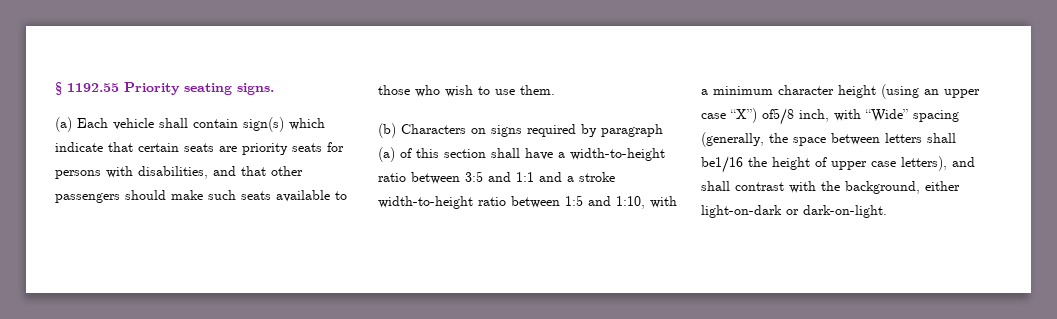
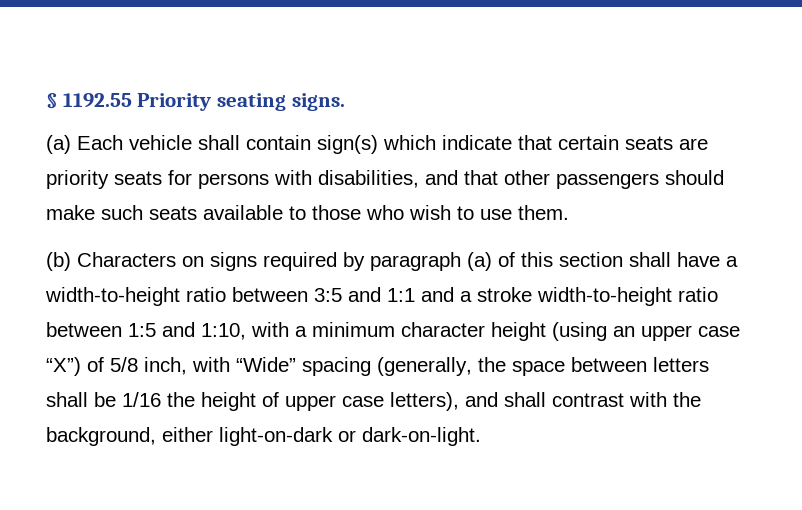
- (b) Characters on signs required by paragraph (a) of this section shall have a width-to-height ratio between 3:5 and 1:1 and a stroke width-to-height ratio between 1:5 and 1:10, with a minimum character height (using an upper case “X”) of5/8 inch, with “Wide” spacing (generally, the space between letters shall be1/16 the height of upper case letters), and shall contrast with the background, either light-on-dark or dark-on-light.
+ (b) Characters on signs required by paragraph (a) of this section shall have a width-to-height ratio between 3:5 and 1:1 and a stroke width-to-height ratio between 1:5 and 1:10, with a minimum character height (using an upper case “X”) of 5/8 inch, with “Wide” spacing (generally, the space between letters shall be 1/16 the height of upper case letters), and shall contrast with the background, either light-on-dark or dark-on-light.

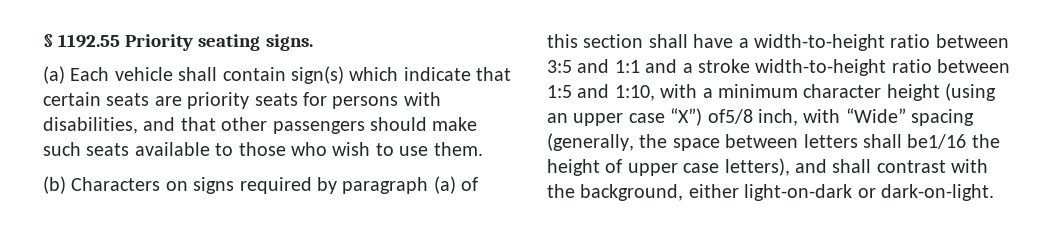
- (b) Characters on signs required by paragraph (a) of this section shall have a width-to-height ratio between 3:5 and 1:1 and a stroke width-to-height ratio between 1:5 and 1:10, with a minimum character height (using an upper case “X”) of 5/8 inch, with “Wide” spacing (generally, the space between letters shall be 1/16 the height of upper case letters), and shall contrast with the background, either light-on-dark or dark-on-light.
+ (b) Characters on signs required by paragraph (a) of this section shall have a width-to-height ratio between 3:5 and 1:1 and a stroke width-to-height ratio between 1:5 and 1:10, with a minimum character height (using an upper case “X”) of5/8 inch, with “Wide” spacing (generally, the space between letters shall be1/16 the height of upper case letters), and shall contrast with the background, either light-on-dark or dark-on-light.

